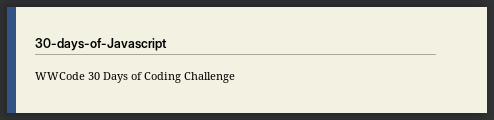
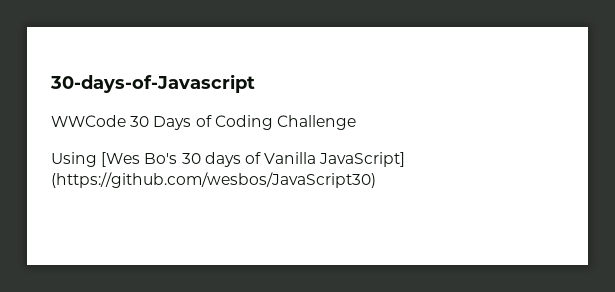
+ Using [Wes Bo's 30 days of Vanilla JavaScript] (https://github.com/wesbos/JavaScript30)

